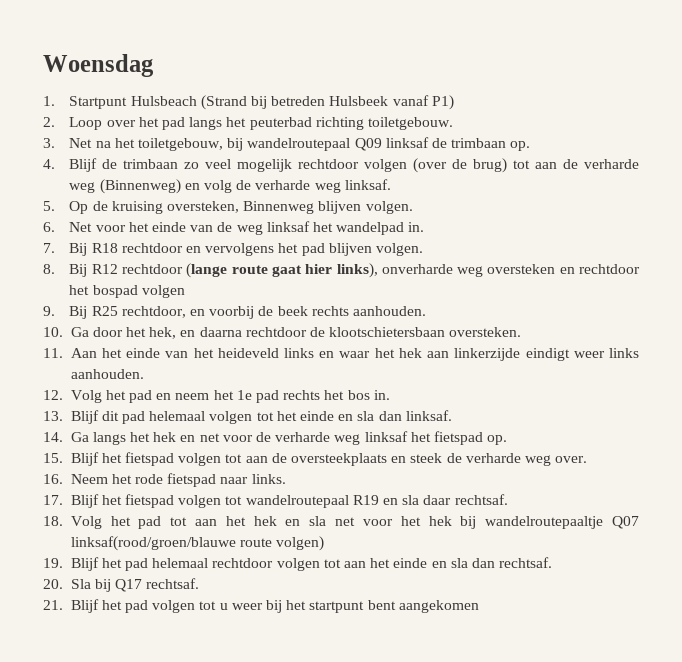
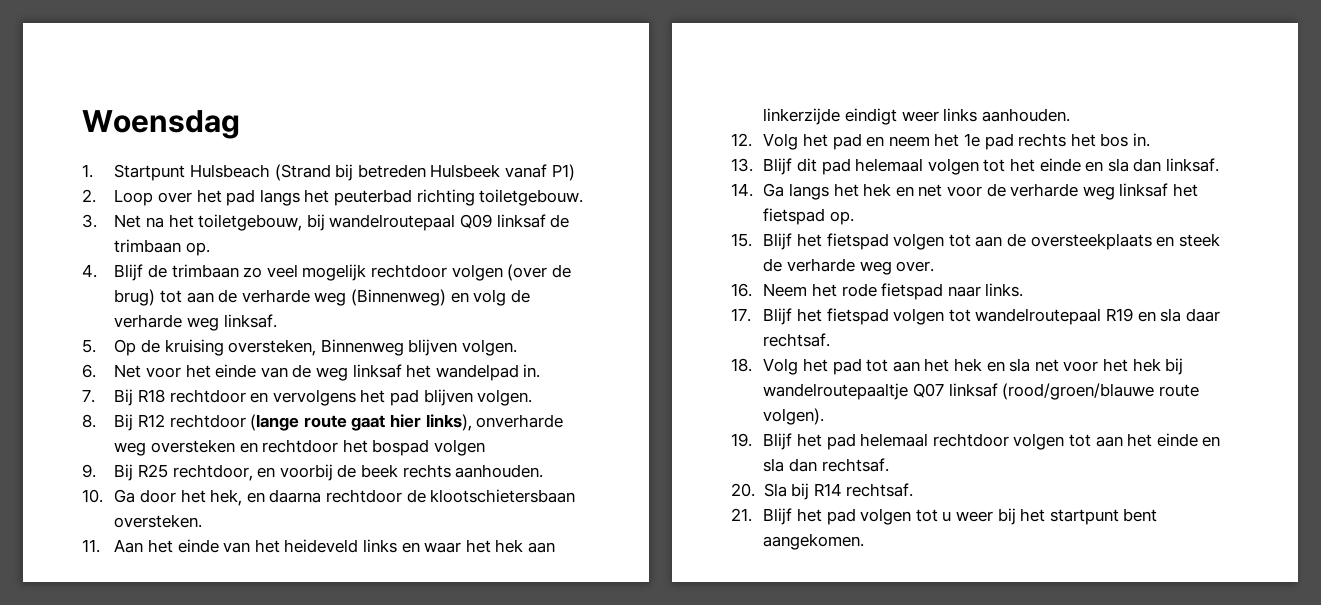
- 18. Volg het pad tot aan het hek en sla net voor het hek bij wandelroutepaaltje Q07 linksaf(rood/groen/blauwe route volgen)
+ 18. Volg het pad tot aan het hek en sla net voor het hek bij wandelroutepaaltje Q07 linksaf (rood/groen/blauwe route volgen).
- 20. Sla bij Q17 rechtsaf.
+ 20. Sla bij R14 rechtsaf.
- 21. Blijf het pad volgen tot u weer bij het startpunt bent aangekomen
+ 21. Blijf het pad volgen tot u weer bij het startpunt bent aangekomen.

